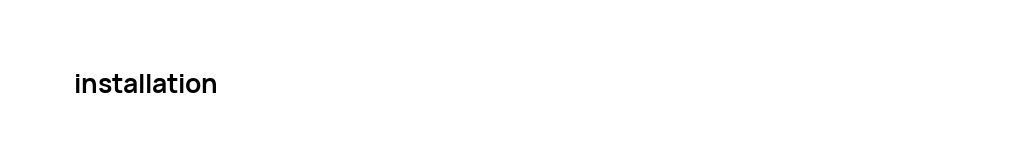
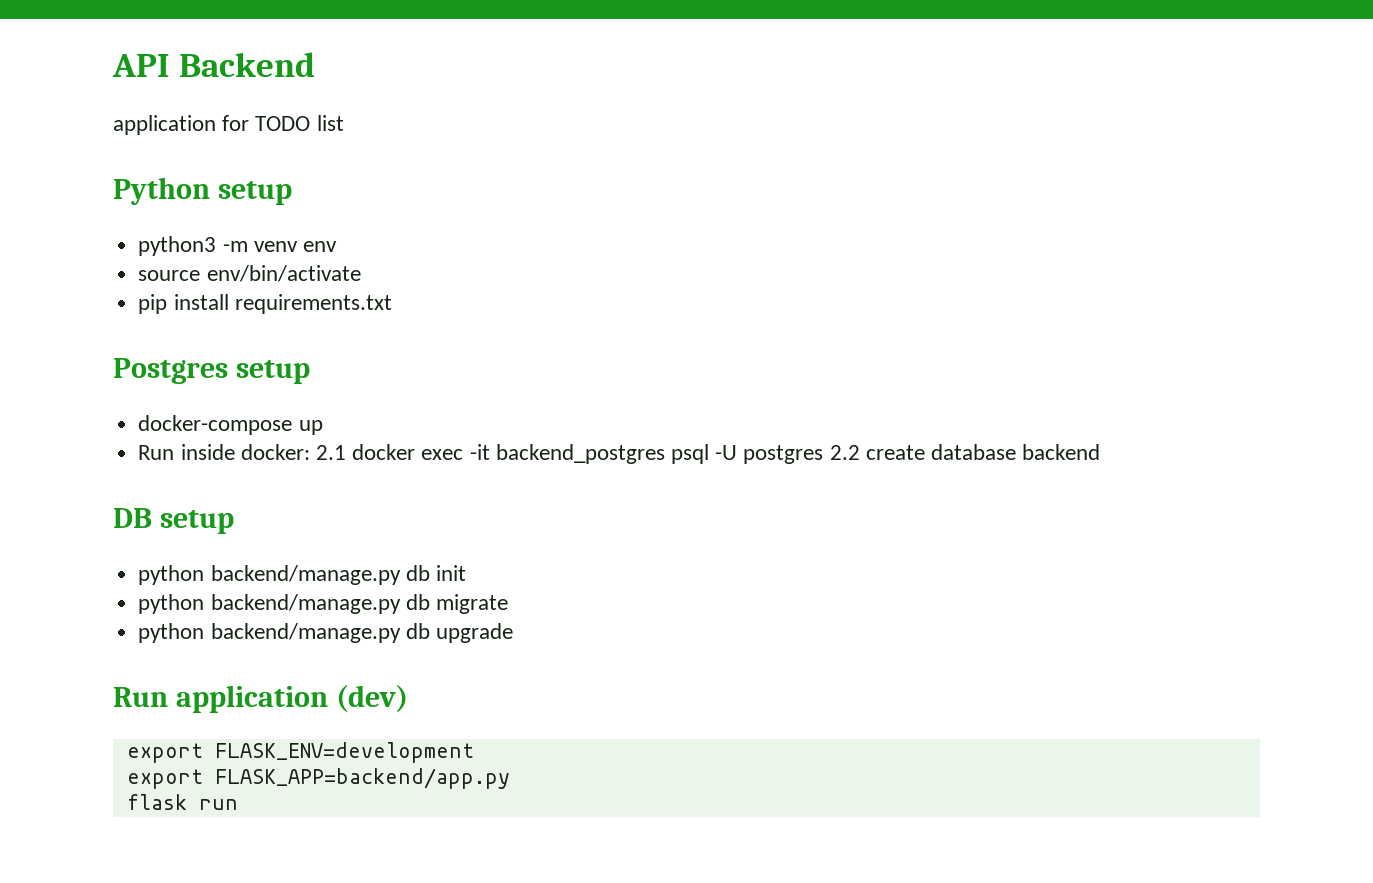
- installation
+ API Backend
+ application for TODO list
+ Python setup
+ python3 -m venv env
+ source env/bin/activate
+ pip install requirements.txt
+ Postgres setup
+ docker-compose up
+ Run inside docker: 2.1 docker exec -it backend_postgres psql -U postgres 2.2 create database backend
+ DB setup
+ python backend/manage.py db init
+ python backend/manage.py db migrate
+ python backend/manage.py db upgrade
+ Run application (dev)
+ export FLASK_ENV=development
+ export FLASK_APP=backend/app.py
+ flask run

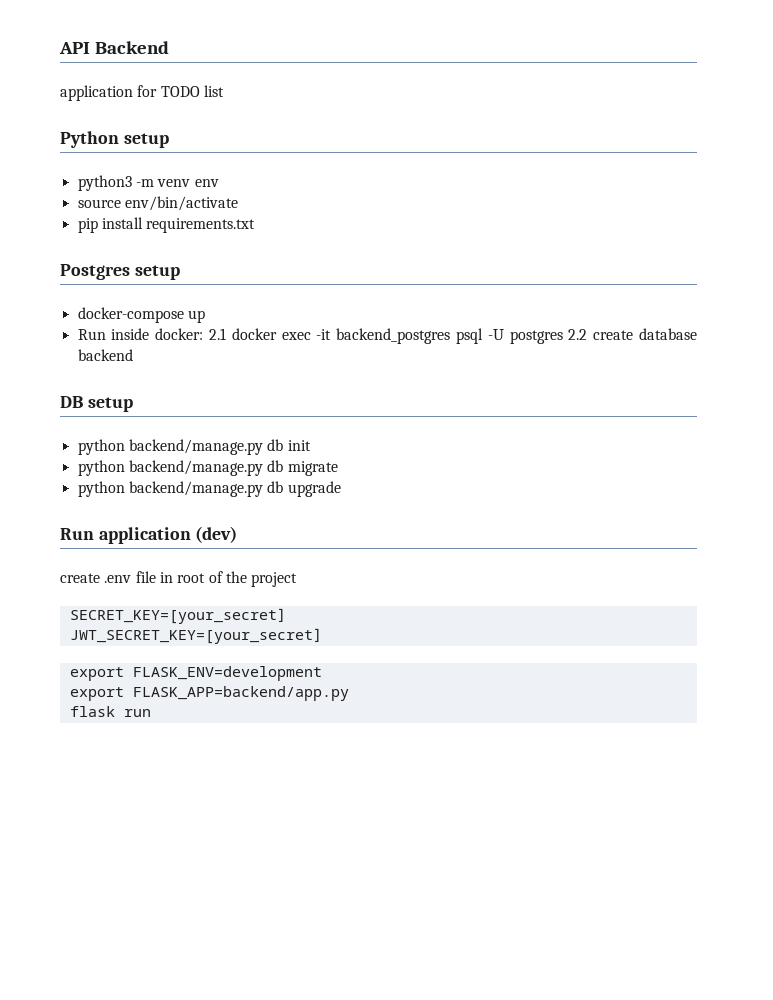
+ create .env file in root of the project
+ SECRET_KEY=[your_secret]
+ JWT_SECRET_KEY=[your_secret]

